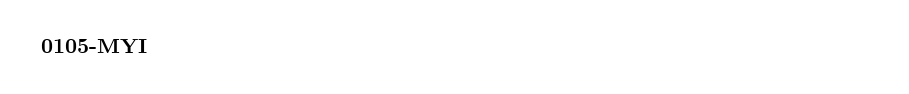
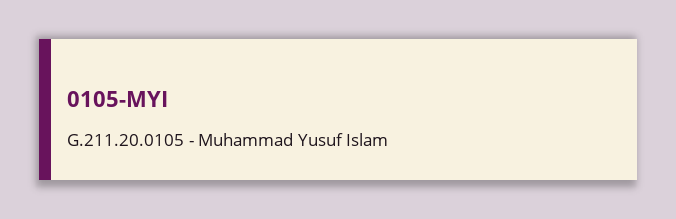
+ G.211.20.0105 - Muhammad Yusuf Islam

